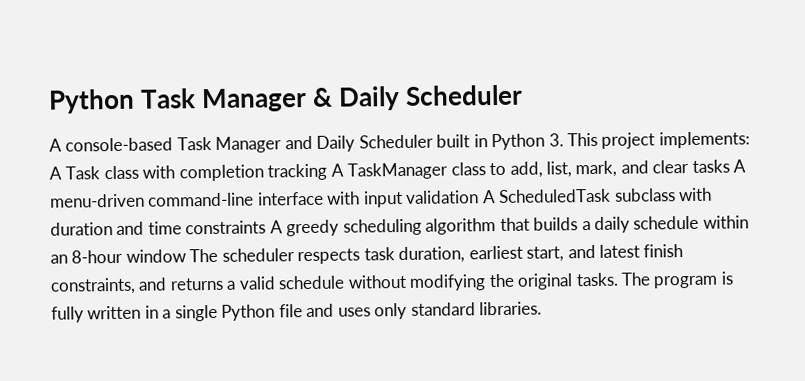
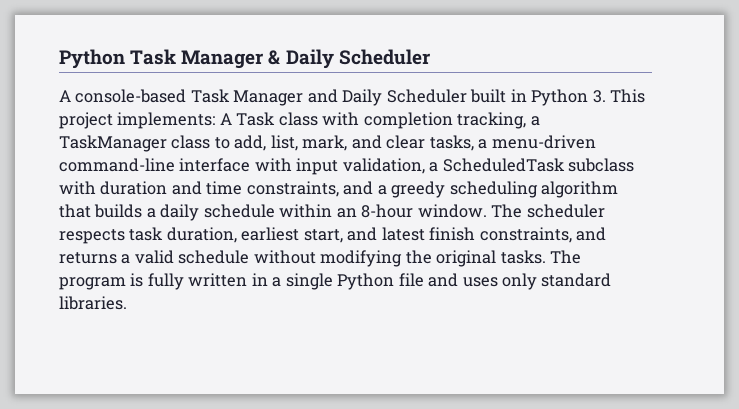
- A Task class with completion tracking A TaskManager class to add, list, mark, and clear tasks A menu-driven command-line interface with input validation A ScheduledTask subclass with duration and time constraints A greedy scheduling algorithm that builds a daily schedule within an 8-hour window The scheduler respects task duration, earliest start, and latest finish constraints, and returns a valid schedule without modifying the original tasks.
+ A Task class with completion tracking, a TaskManager class to add, list, mark, and clear tasks, a menu-driven command-line interface with input validation, a ScheduledTask subclass with duration and time constraints, and a greedy scheduling algorithm that builds a daily schedule within an 8-hour window. The scheduler respects task duration, earliest start, and latest finish constraints, and returns a valid schedule without modifying the original tasks.

